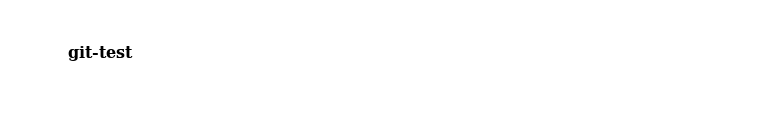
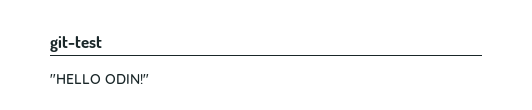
+ "HELLO ODIN!"

